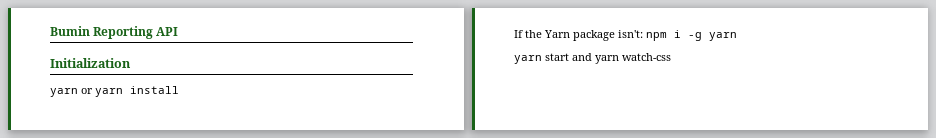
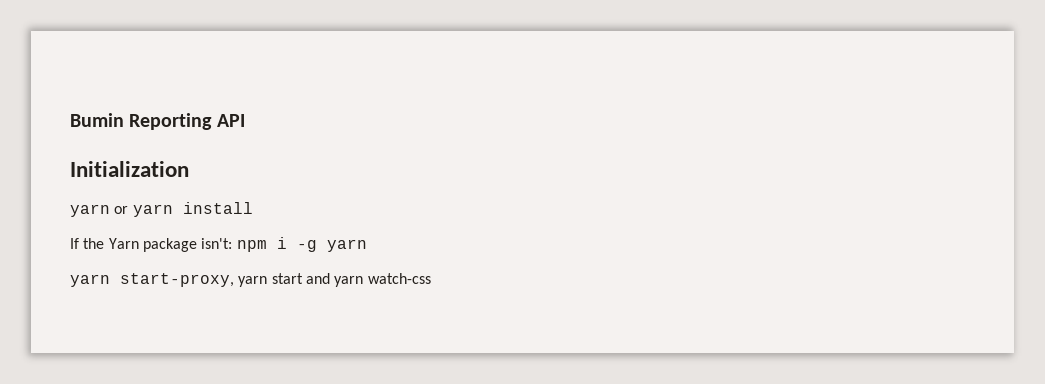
- yarn start and yarn watch-css
+ yarn start-proxy, yarn start and yarn watch-css

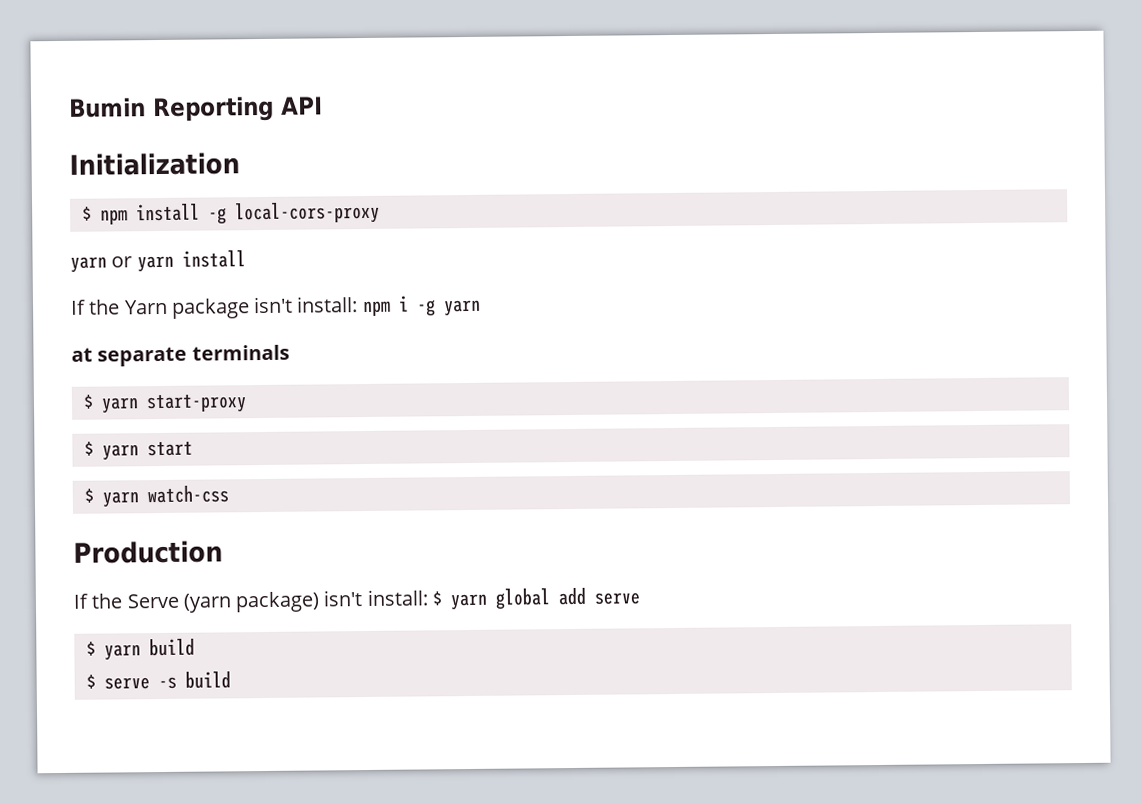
+ $ npm install -g local-cors-proxy
- If the Yarn package isn't: npm i -g yarn
+ If the Yarn package isn't install: npm i -g yarn
- yarn start-proxy, yarn start and yarn watch-css
+ at separate terminals
+ $ yarn start-proxy
+ $ yarn start
+ $ yarn watch-css
+ Production
+ If the Serve (yarn package) isn't install: $ yarn global add serve
+ $ yarn build
+ $ serve -s build

